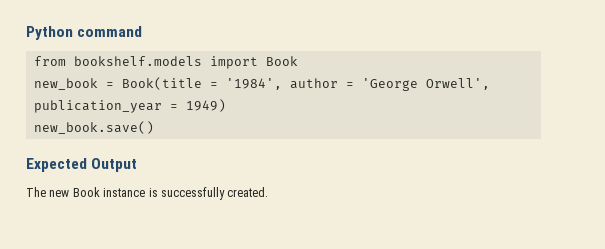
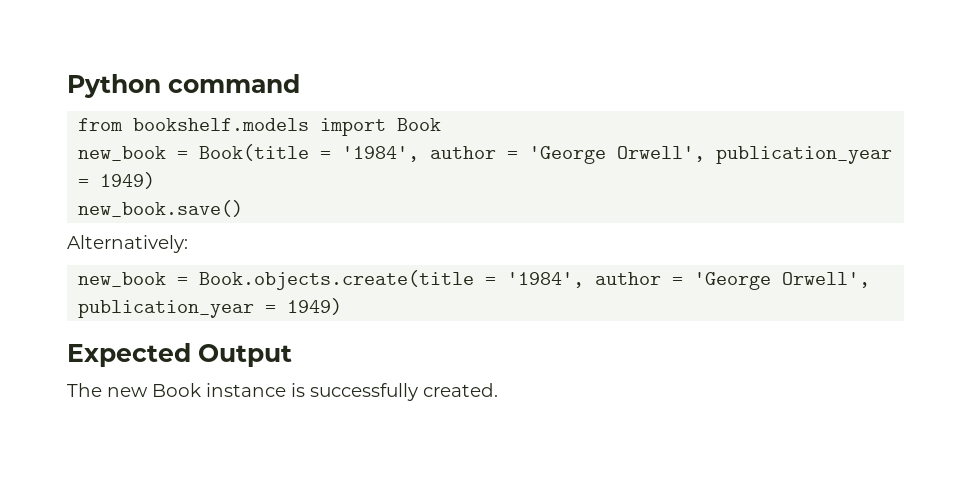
+ Alternatively:
+ new_book = Book.objects.create(title = '1984', author = 'George Orwell', publication_year = 1949)

